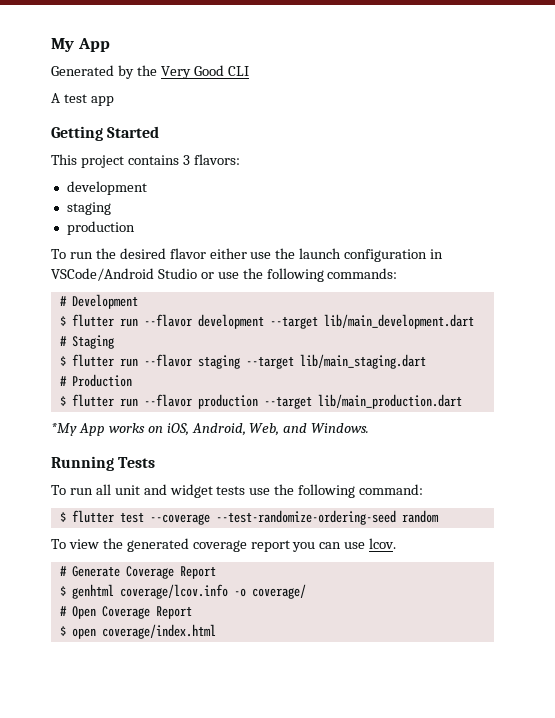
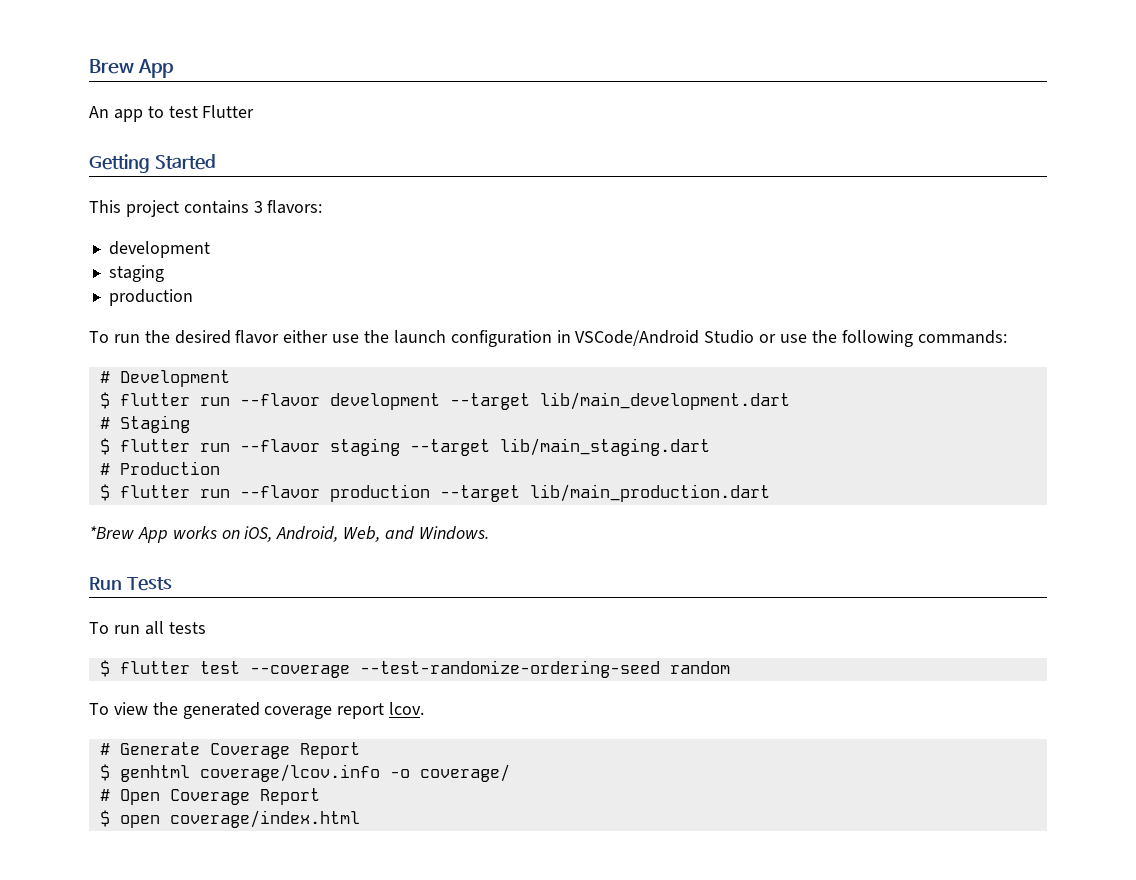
- My App
+ Brew App
- Generated by the Very Good CLI
- A test app
+ An app to test Flutter
- *My App works on iOS, Android, Web, and Windows.
+ *Brew App works on iOS, Android, Web, and Windows.
- Running Tests
+ Run Tests
- To run all unit and widget tests use the following command:
+ To run all tests
- To view the generated coverage report you can use lcov.
+ To view the generated coverage report lcov.

